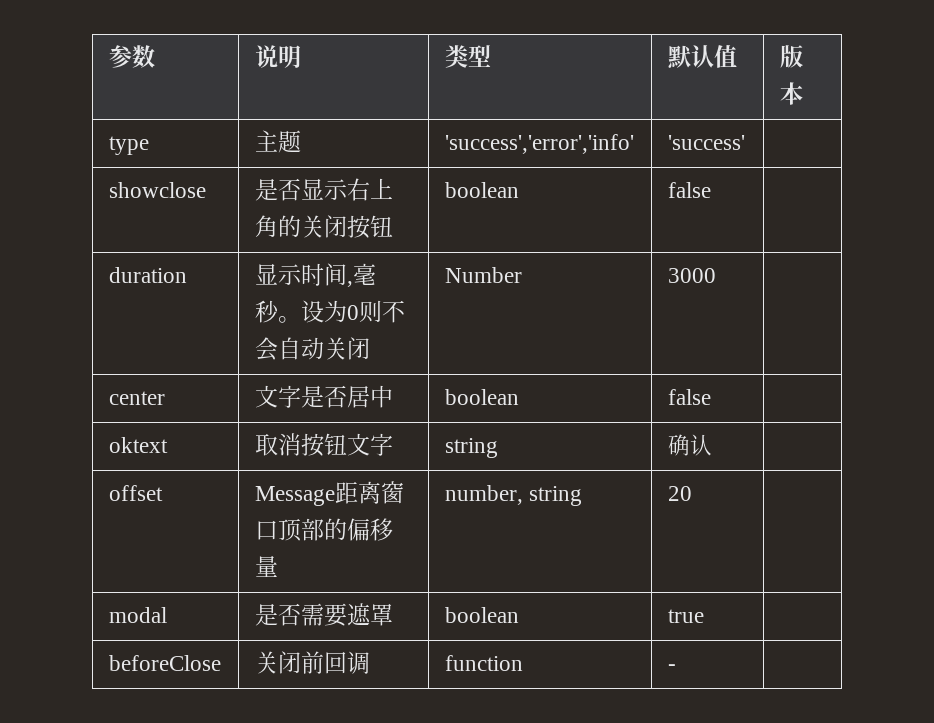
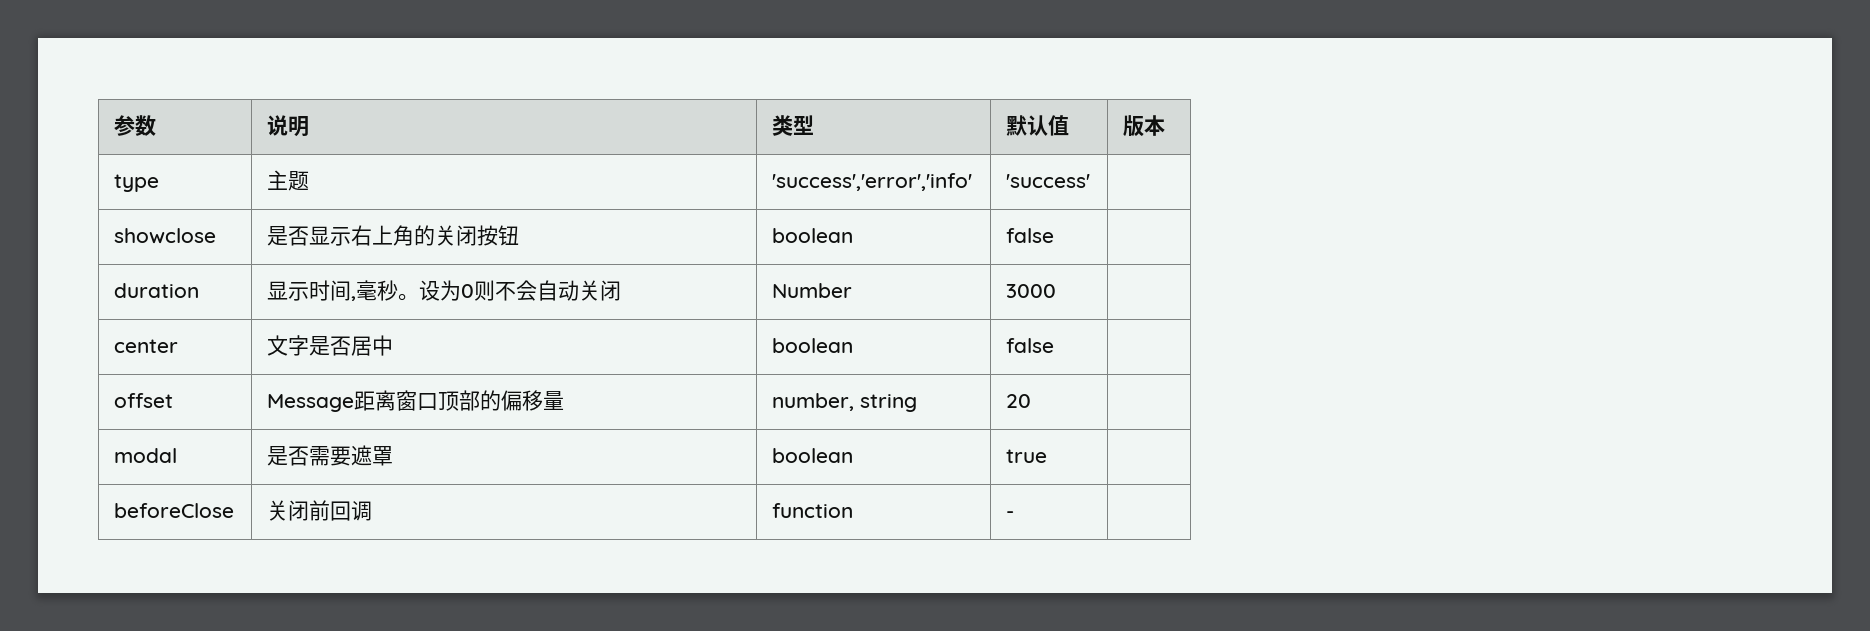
- oktext | 取消按钮文字 | string | 确认 |

